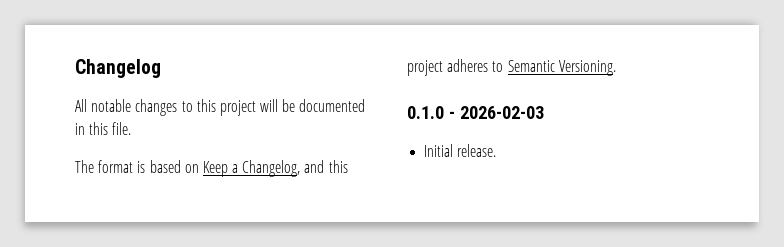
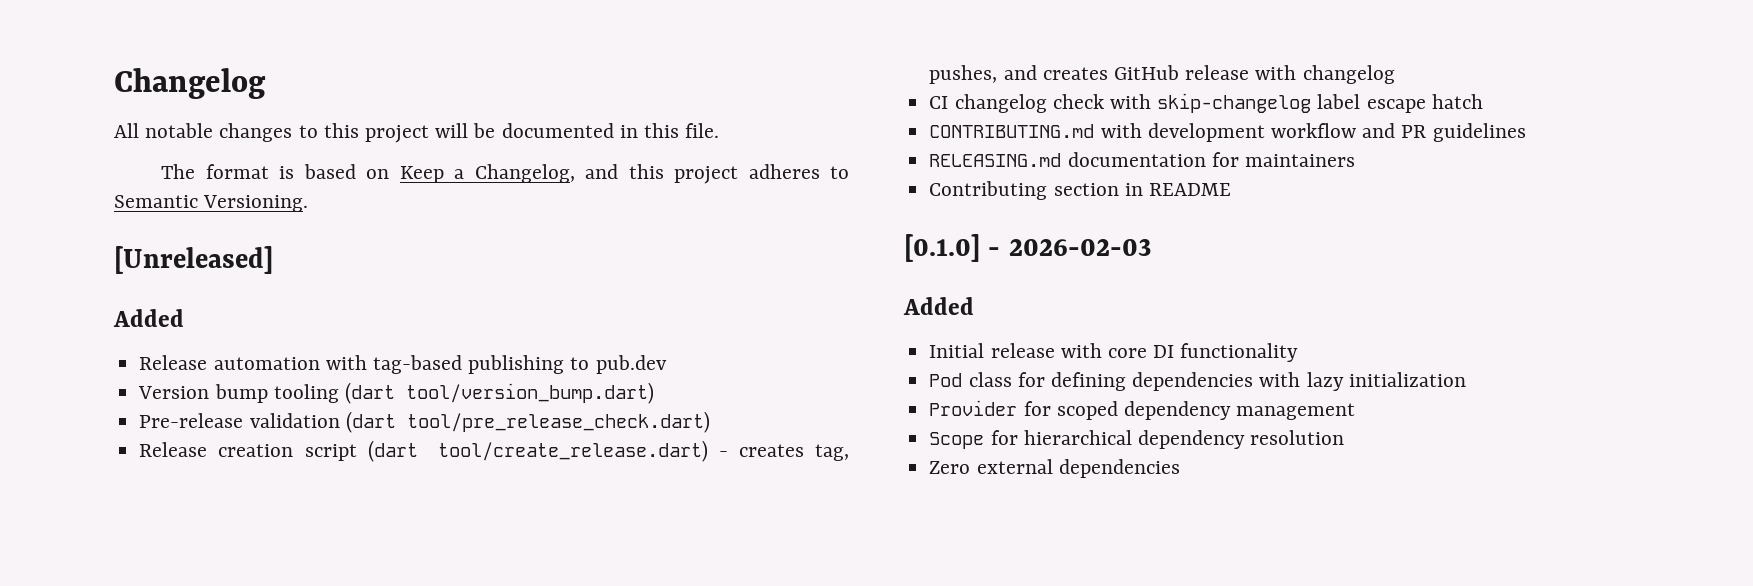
- 0.1.0 - 2026-02-03
+ [Unreleased]
+ Added
+ Release automation with tag-based publishing to pub.dev
+ Version bump tooling (dart tool/version_bump.dart)
+ Pre-release validation (dart tool/pre_release_check.dart)
+ Release creation script (dart tool/create_release.dart) - creates tag, pushes, and creates GitHub release with changelog
+ CI changelog check with skip-changelog label escape hatch
+ CONTRIBUTING.md with development workflow and PR guidelines
+ RELEASING.md documentation for maintainers
+ Contributing section in README
+ [0.1.0] - 2026-02-03
+ Added
- Initial release.
+ Initial release with core DI functionality
+ Pod class for defining dependencies with lazy initialization
+ Provider for scoped dependency management
+ Scope for hierarchical dependency resolution
+ Zero external dependencies

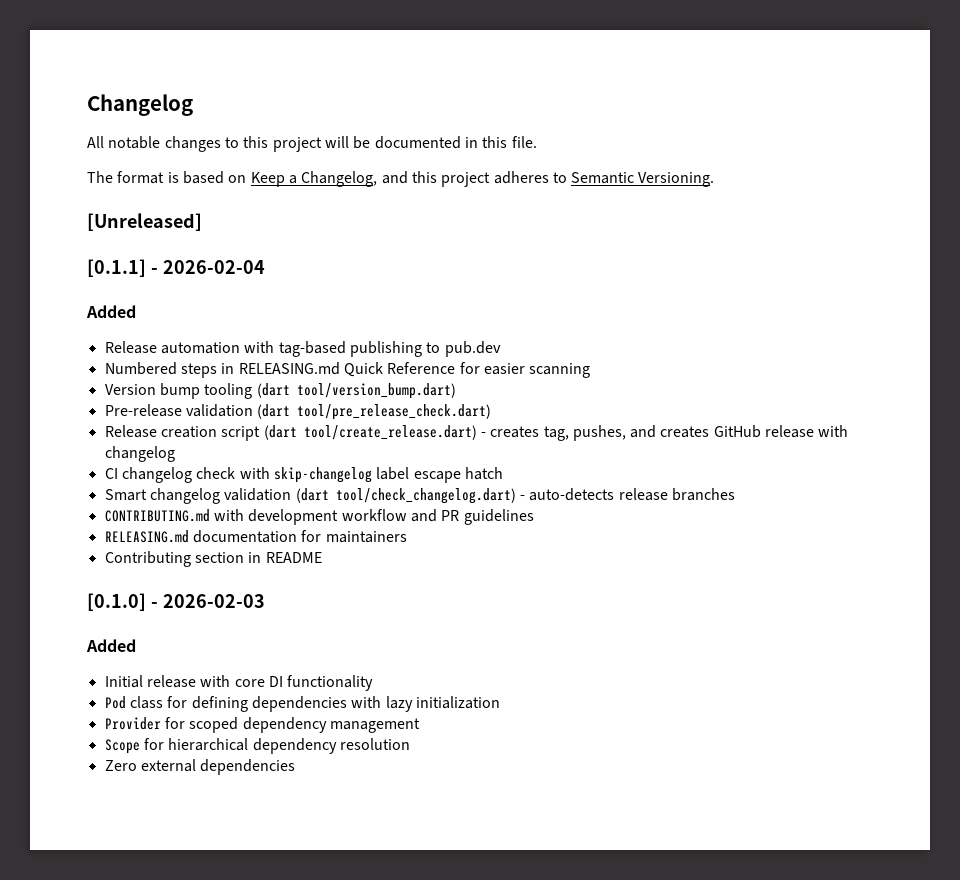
+ [0.1.1] - 2026-02-04
+ Numbered steps in RELEASING.md Quick Reference for easier scanning
+ Smart changelog validation (dart tool/check_changelog.dart) - auto-detects release branches

